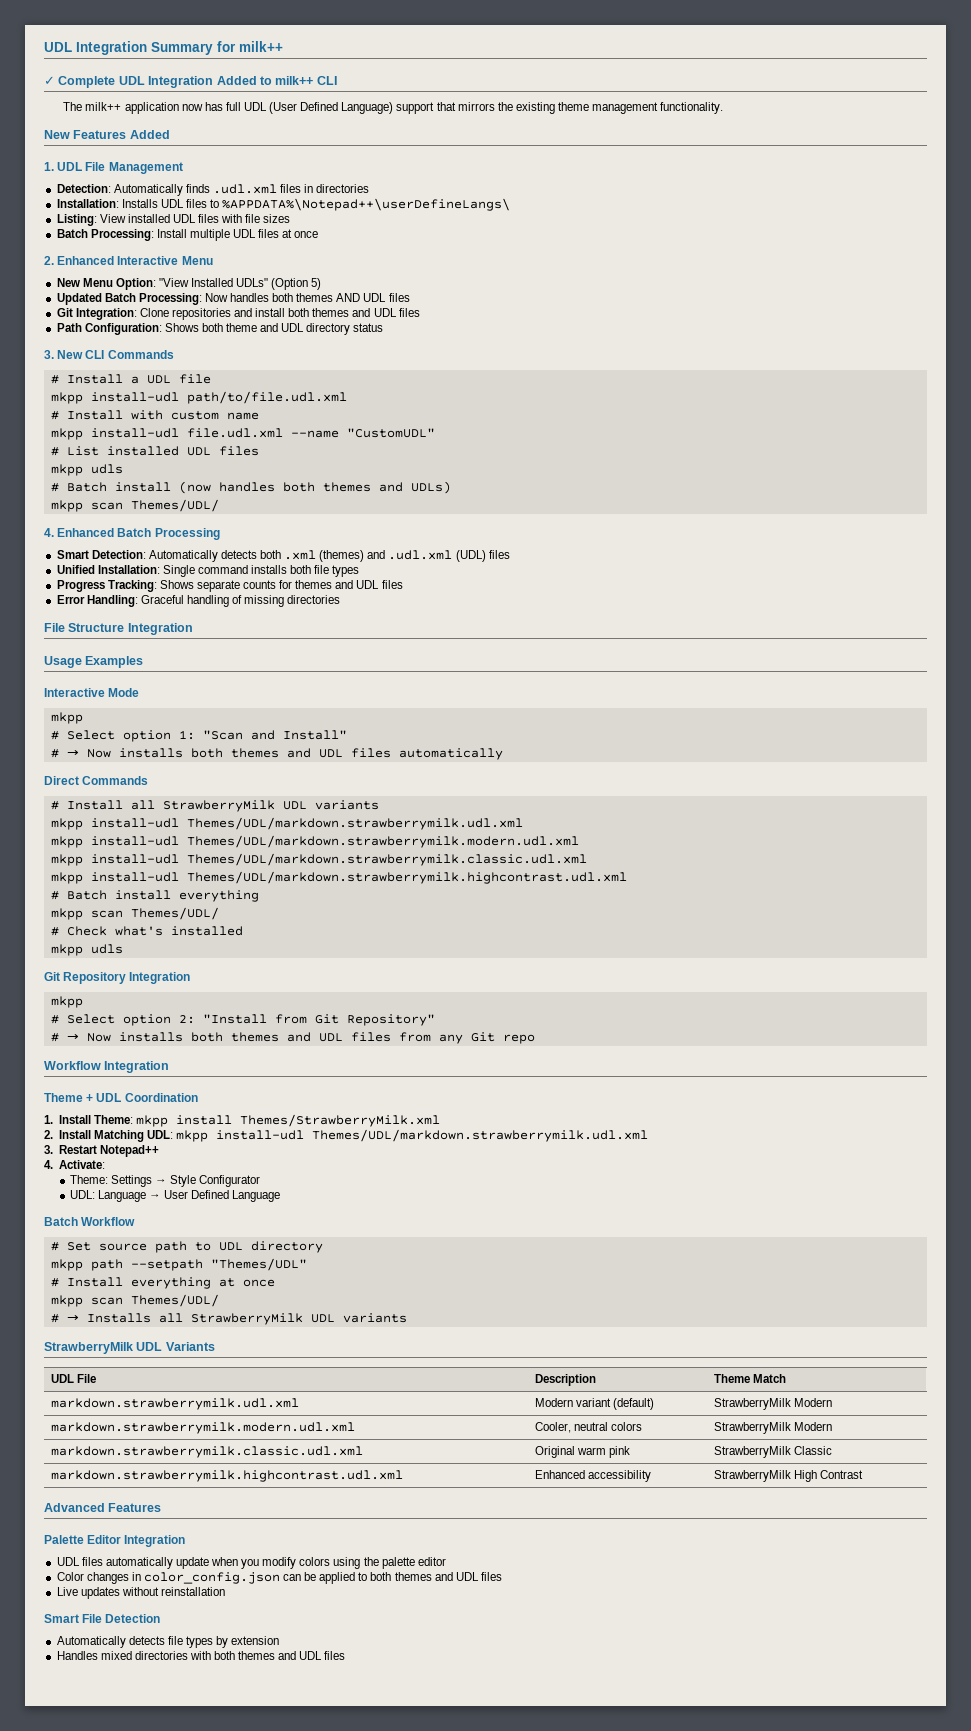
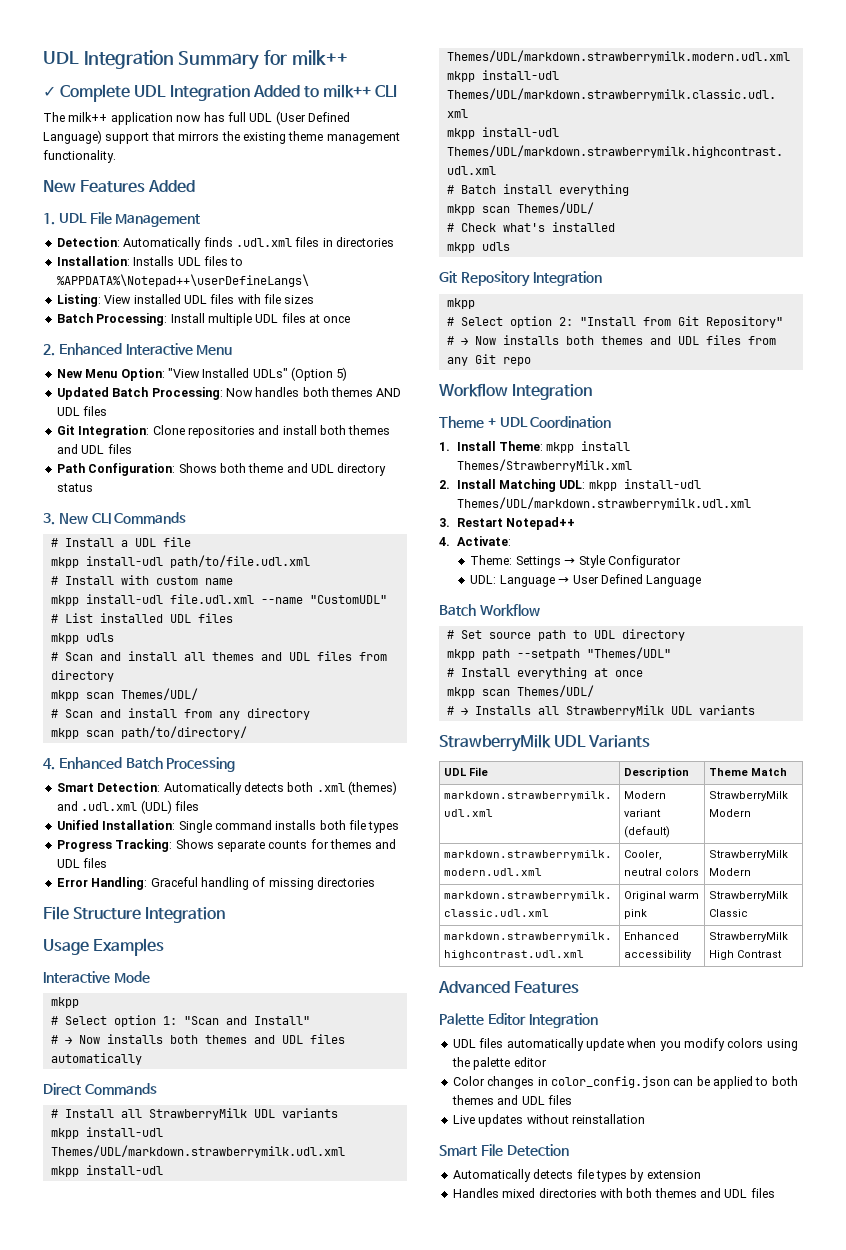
- # Batch install (now handles both themes and UDLs)
+ # Scan and install all themes and UDL files from directory
  mkpp scan Themes/UDL/
+ # Scan and install from any directory
+ mkpp scan path/to/directory/

